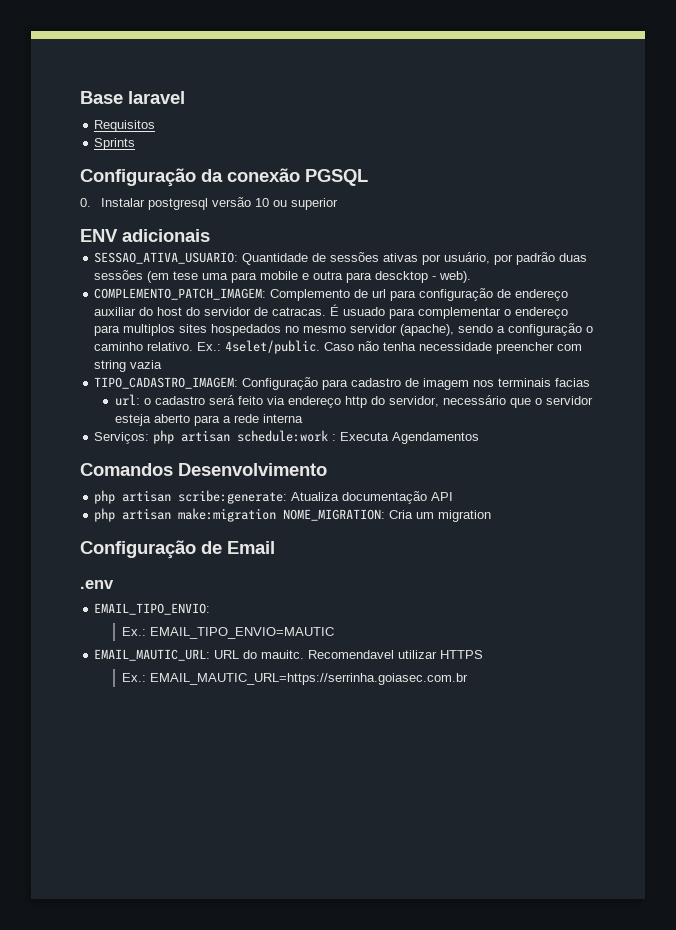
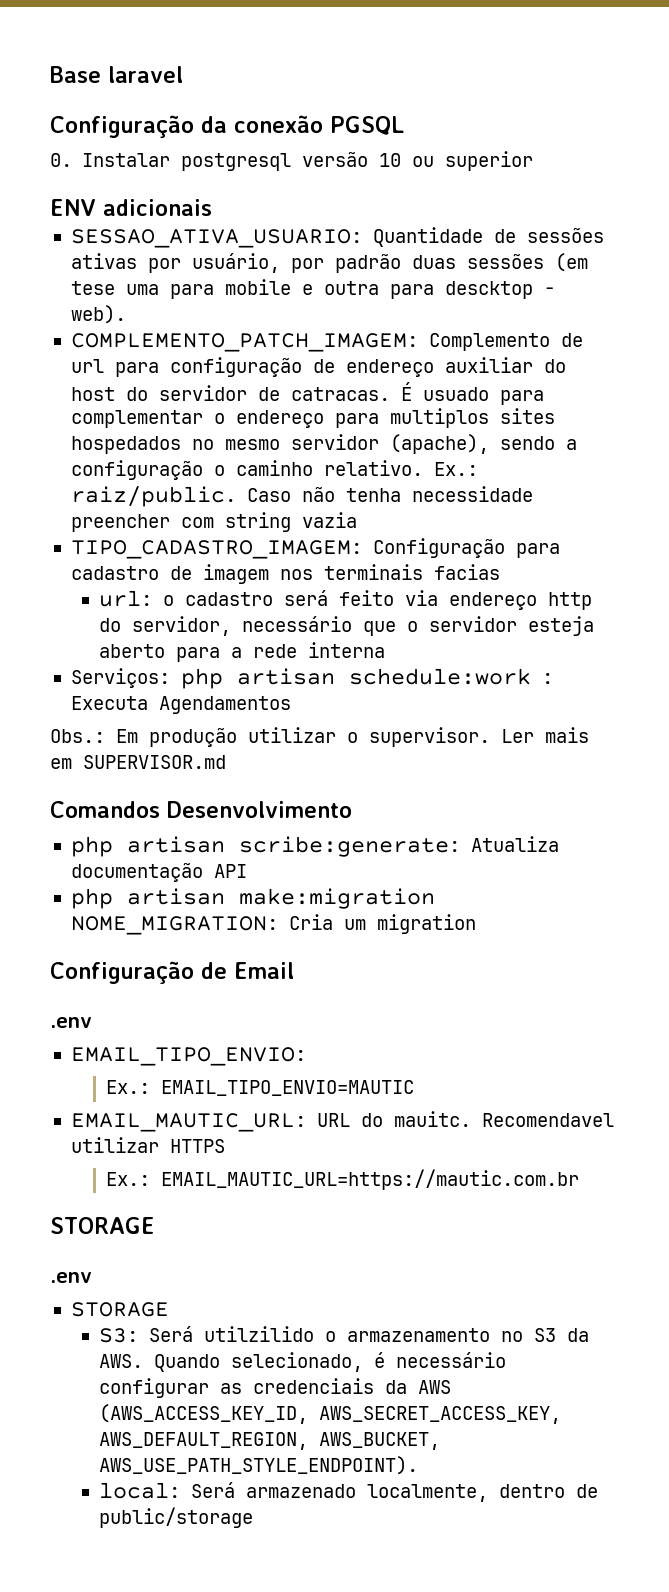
- Requisitos
- Sprints
- Ex.: 4selet/public.
+ Ex.: raiz/public.
+ Obs.: Em produção utilizar o supervisor. Ler mais em SUPERVISOR.md
- Ex.: EMAIL_MAUTIC_URL=https://serrinha.goiasec.com.br
+ Ex.: EMAIL_MAUTIC_URL=https://mautic.com.br
+ STORAGE
+ .env
+ STORAGE
+ S3: Será utilzilido o armazenamento no S3 da AWS. Quando selecionado, é necessário configurar as credenciais da AWS (AWS_ACCESS_KEY_ID, AWS_SECRET_ACCESS_KEY, AWS_DEFAULT_REGION, AWS_BUCKET, AWS_USE_PATH_STYLE_ENDPOINT).
+ local: Será armazenado localmente, dentro de public/storage

